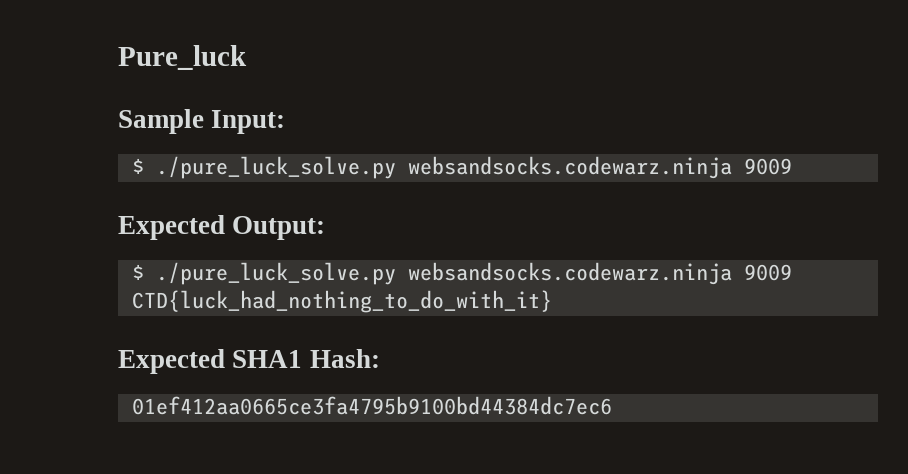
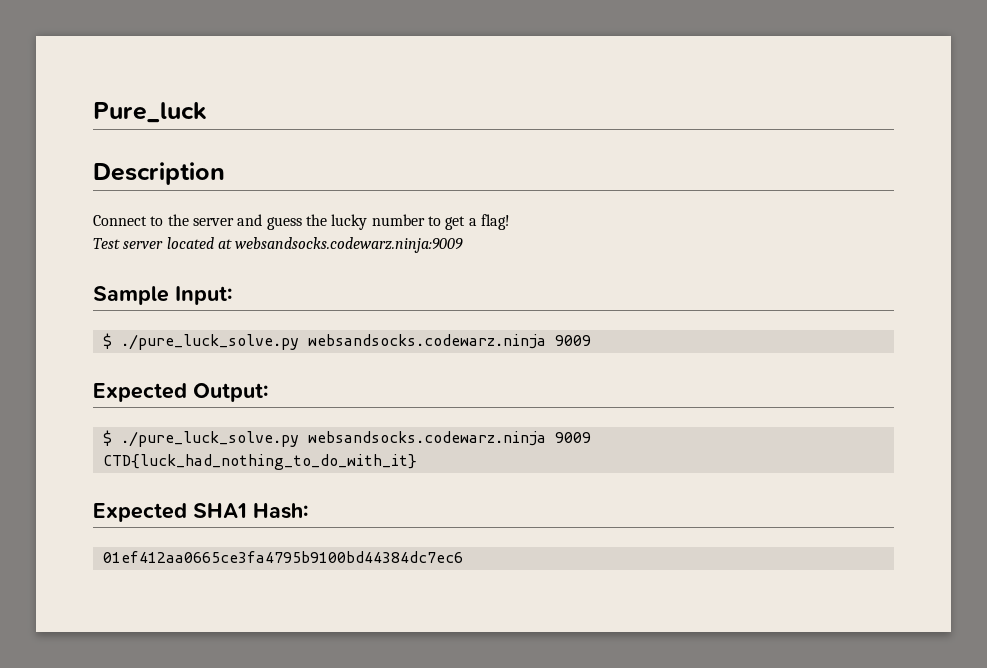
+ Description
+ Connect to the server and guess the lucky number to get a flag!
+ Test server located at websandsocks.codewarz.ninja:9009

